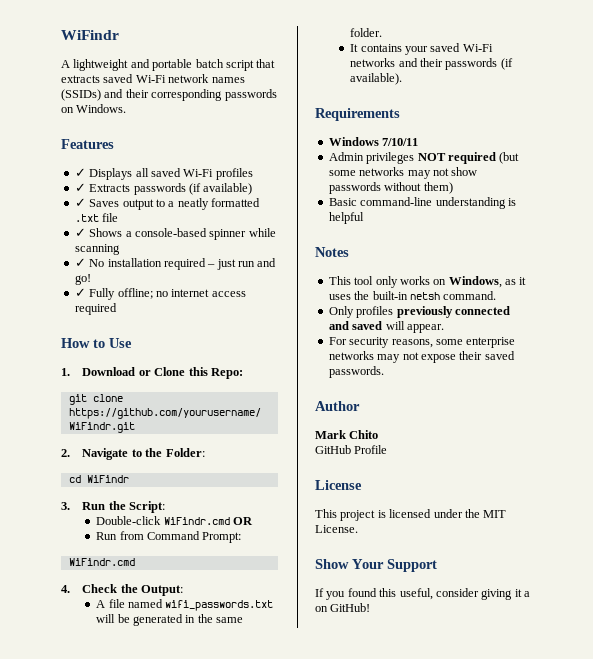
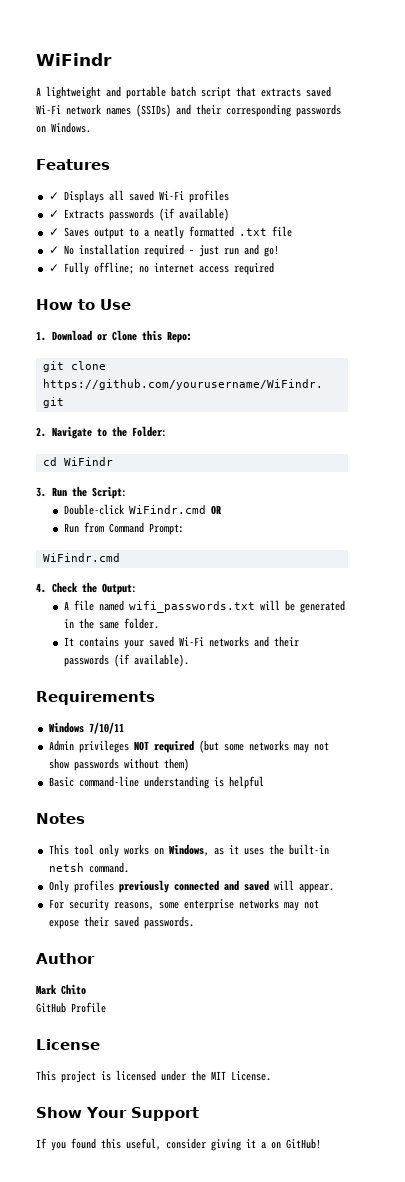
- ✓ Shows a console-based spinner while scanning

